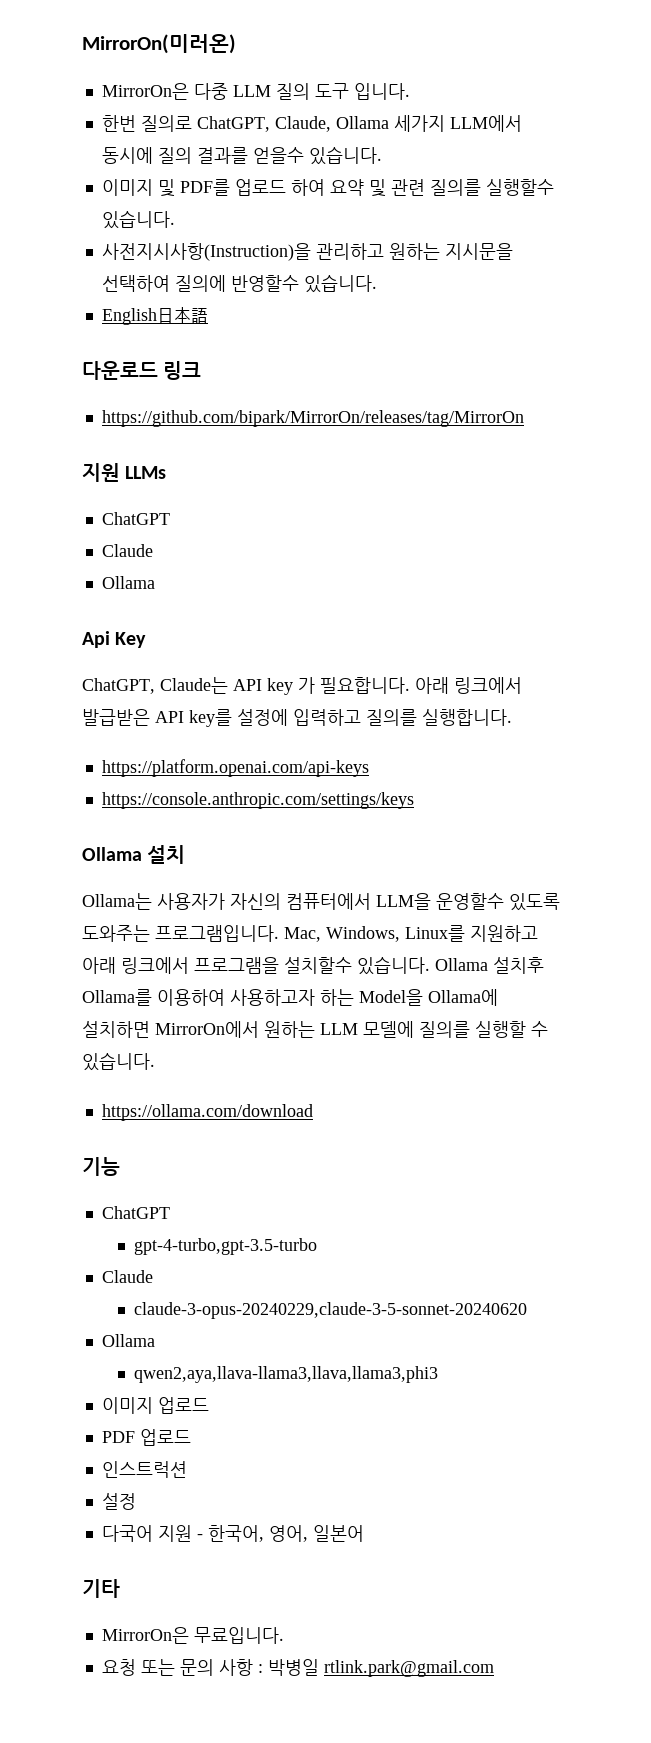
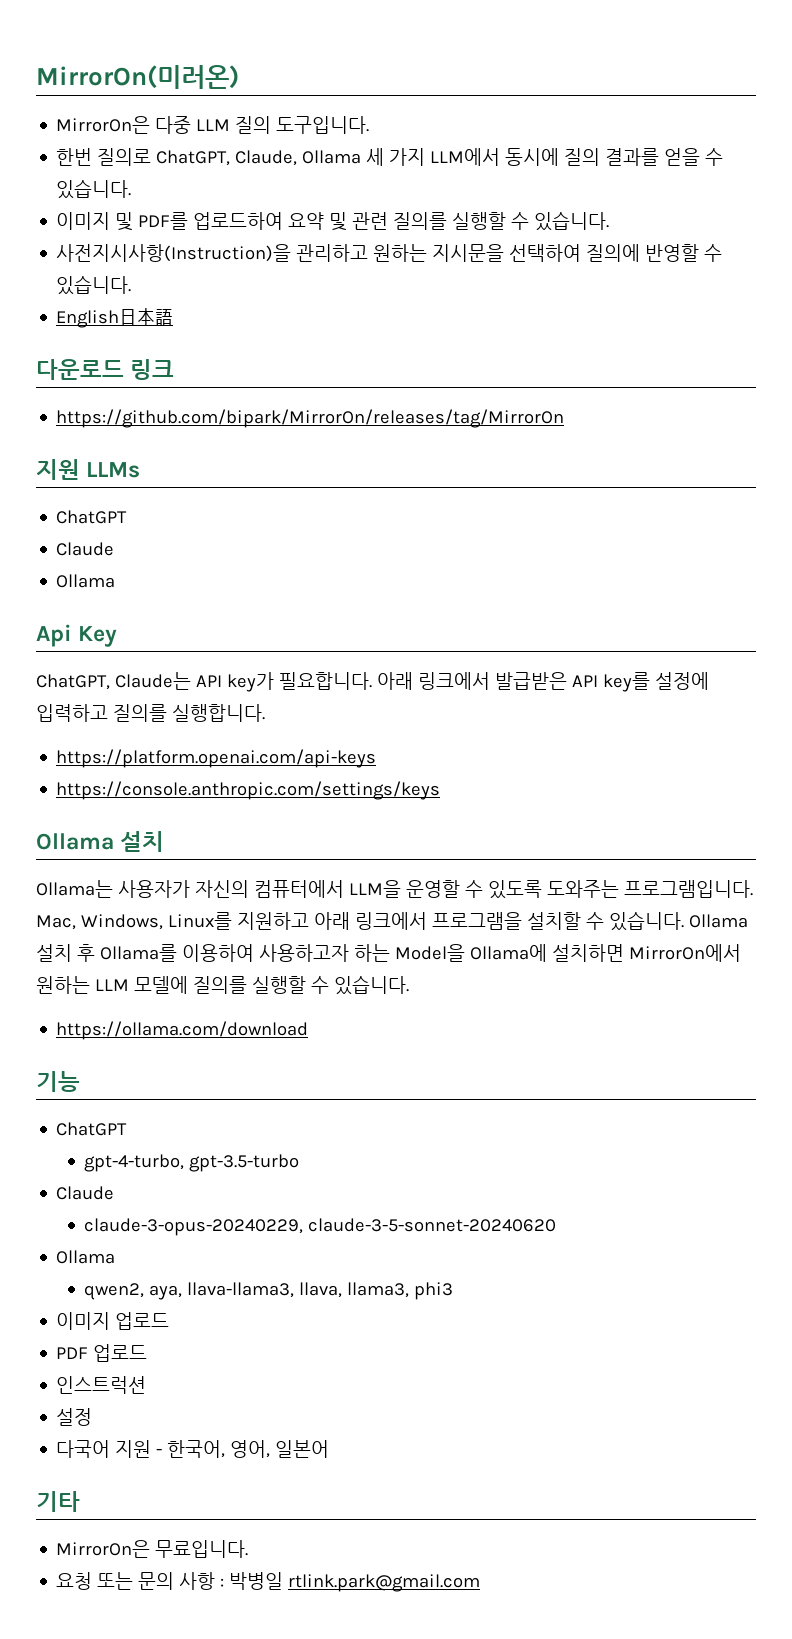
- MirrorOn은 다중 LLM 질의 도구 입니다.
+ MirrorOn은 다중 LLM 질의 도구입니다.
- 한번 질의로 ChatGPT, Claude, Ollama 세가지 LLM에서 동시에 질의 결과를 얻을수 있습니다.
+ 한번 질의로 ChatGPT, Claude, Ollama 세 가지 LLM에서 동시에 질의 결과를 얻을 수 있습니다.
- 이미지 및 PDF를 업로드 하여 요약 및 관련 질의를 실행할수 있습니다.
+ 이미지 및 PDF를 업로드하여 요약 및 관련 질의를 실행할 수 있습니다.
- 사전지시사항(Instruction)을 관리하고 원하는 지시문을 선택하여 질의에 반영할수 있습니다.
+ 사전지시사항(Instruction)을 관리하고 원하는 지시문을 선택하여 질의에 반영할 수 있습니다.
- ChatGPT, Claude는 API key 가 필요합니다.
+ ChatGPT, Claude는 API key가 필요합니다.
- Ollama는 사용자가 자신의 컴퓨터에서 LLM을 운영할수 있도록 도와주는 프로그램입니다.
+ Ollama는 사용자가 자신의 컴퓨터에서 LLM을 운영할 수 있도록 도와주는 프로그램입니다.
- Mac, Windows, Linux를 지원하고 아래 링크에서 프로그램을 설치할수 있습니다. Ollama 설치후 Ollama를 이용하여 사용하고자 하는 Model을 Ollama에 설치하면 MirrorOn에서 원하는 LLM 모델에 질의를 실행할 수 있습니다.
+ Mac, Windows, Linux를 지원하고 아래 링크에서 프로그램을 설치할 수 있습니다. Ollama 설치 후 Ollama를 이용하여 사용하고자 하는 Model을 Ollama에 설치하면 MirrorOn에서 원하는 LLM 모델에 질의를 실행할 수 있습니다.
- gpt-4-turbo,gpt-3.5-turbo
+ gpt-4-turbo, gpt-3.5-turbo
  Claude
- claude-3-opus-20240229,claude-3-5-sonnet-20240620
+ claude-3-opus-20240229, claude-3-5-sonnet-20240620
  Ollama
- qwen2,aya,llava-llama3,llava,llama3,phi3
+ qwen2, aya, llava-llama3, llava, llama3, phi3

